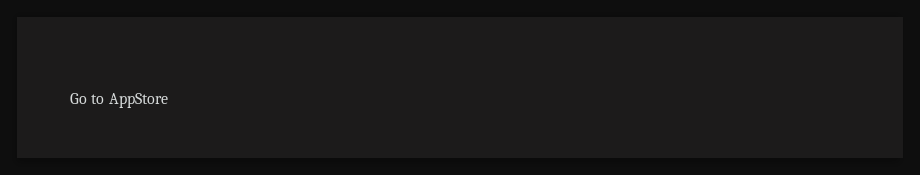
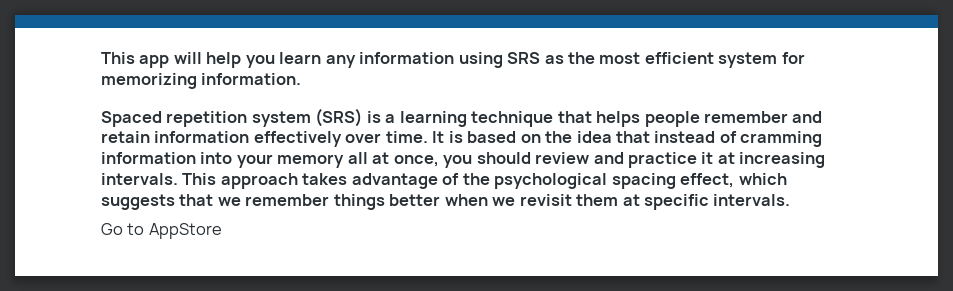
+ This app will help you learn any information using SRS as the most efficient system for memorizing information.
+ Spaced repetition system (SRS) is a learning technique that helps people remember and retain information effectively over time. It is based on the idea that instead of cramming information into your memory all at once, you should review and practice it at increasing intervals. This approach takes advantage of the psychological spacing effect, which suggests that we remember things better when we revisit them at specific intervals.

